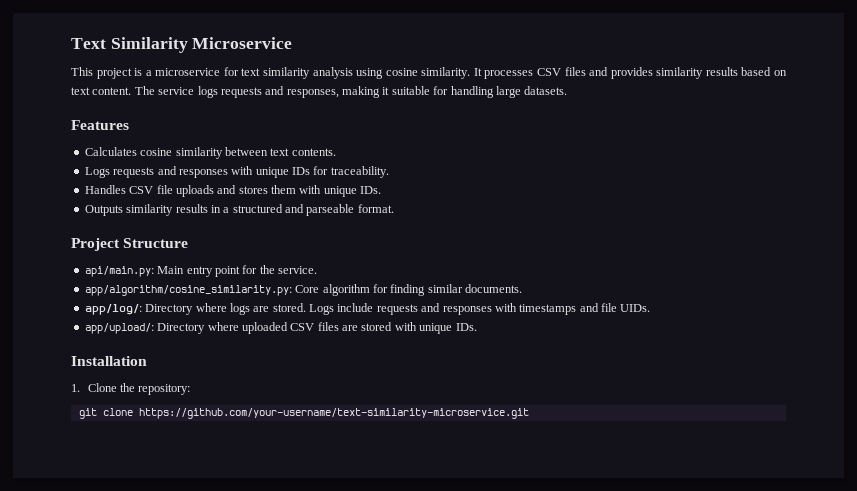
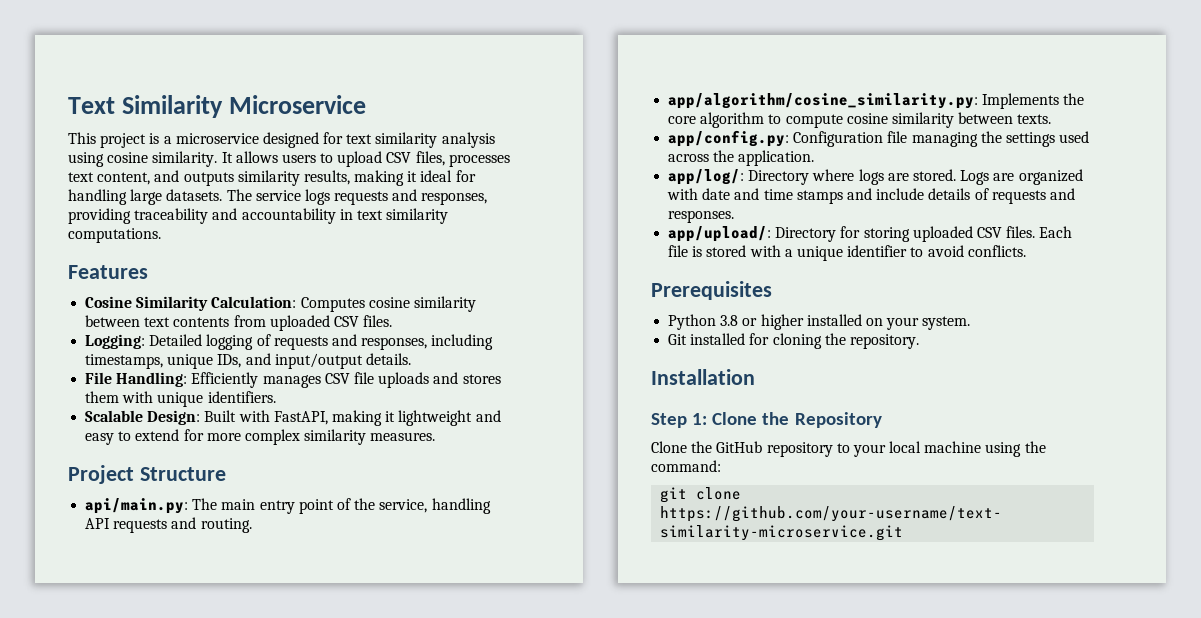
- This project is a microservice for text similarity analysis using cosine similarity.
+ This project is a microservice designed for text similarity analysis using cosine similarity.
- It processes CSV files and provides similarity results based on text content.
+ It allows users to upload CSV files, processes text content, and outputs similarity results, making it ideal for handling large datasets.
- The service logs requests and responses, making it suitable for handling large datasets.
+ The service logs requests and responses, providing traceability and accountability in text similarity computations.
  Features
- Calculates cosine similarity between text contents.
- Logs requests and responses with unique IDs for traceability.
- Handles CSV file uploads and stores them with unique IDs.
- Outputs similarity results in a structured and parseable format.
+ Cosine Similarity Calculation: Computes cosine similarity between text contents from uploaded CSV files.
+ Logging: Detailed logging of requests and responses, including timestamps, unique IDs, and input/output details.
+ File Handling: Efficiently manages CSV file uploads and stores them with unique identifiers.
+ Scalable Design: Built with FastAPI, making it lightweight and easy to extend for more complex similarity measures.
  Project Structure
- api/main.py: Main entry point for the service.
- app/algorithm/cosine_similarity.py: Core algorithm for finding similar documents.
+ api/main.py: The main entry point of the service, handling API requests and routing.
+ app/algorithm/cosine_similarity.py: Implements the core algorithm to compute cosine similarity between texts.
+ app/config.py: Configuration file managing the settings used across the application.
- Logs include requests and responses with timestamps and file UIDs.
- app/upload/: Directory where uploaded CSV files are stored with unique IDs.
+ Logs are organized with date and time stamps and include details of requests and responses.
+ app/upload/: Directory for storing uploaded CSV files. Each file is stored with a unique identifier to avoid conflicts.
+ Prerequisites
+ Python 3.8 or higher installed on your system.
+ Git installed for cloning the repository.
  Installation
- 1. Clone the repository:
+ Step 1: Clone the Repository
+ Clone the GitHub repository to your local machine using the command:

